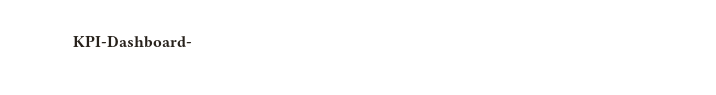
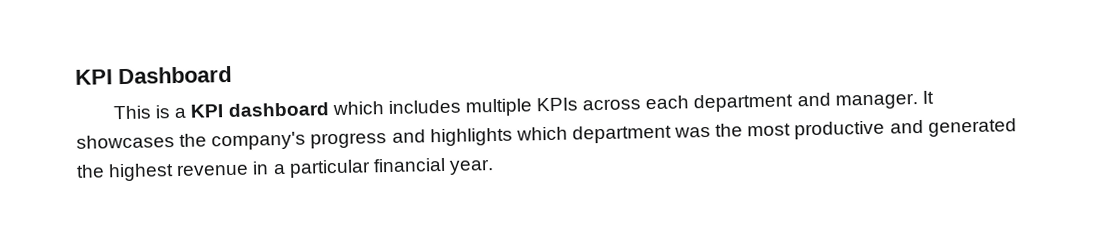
- KPI-Dashboard-
+ KPI Dashboard
+ This is a KPI dashboard which includes multiple KPIs across each department and manager. It showcases the company's progress and highlights which department was the most productive and generated the highest revenue in a particular financial year.

